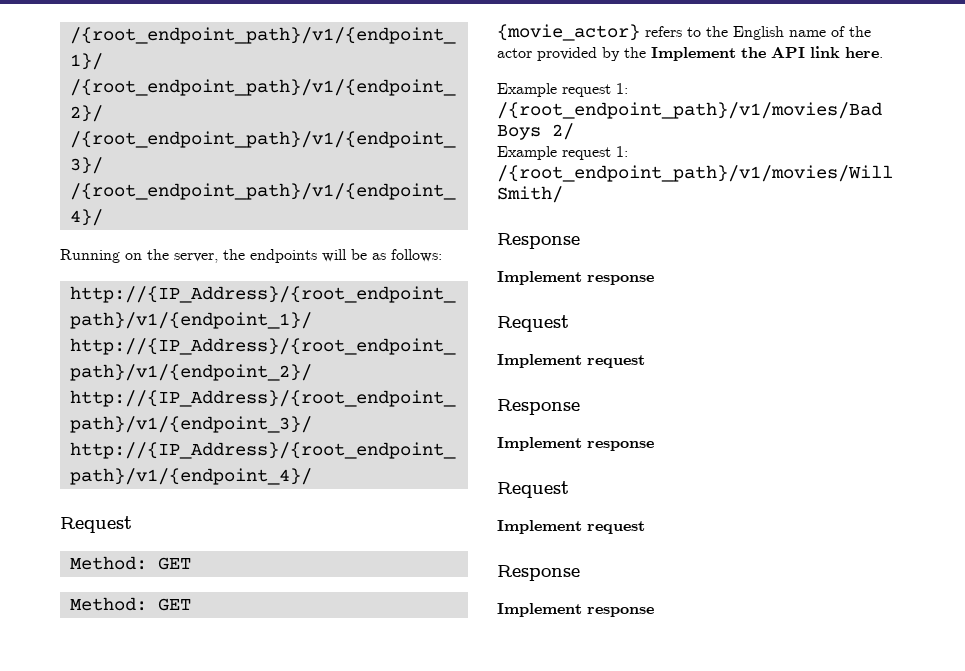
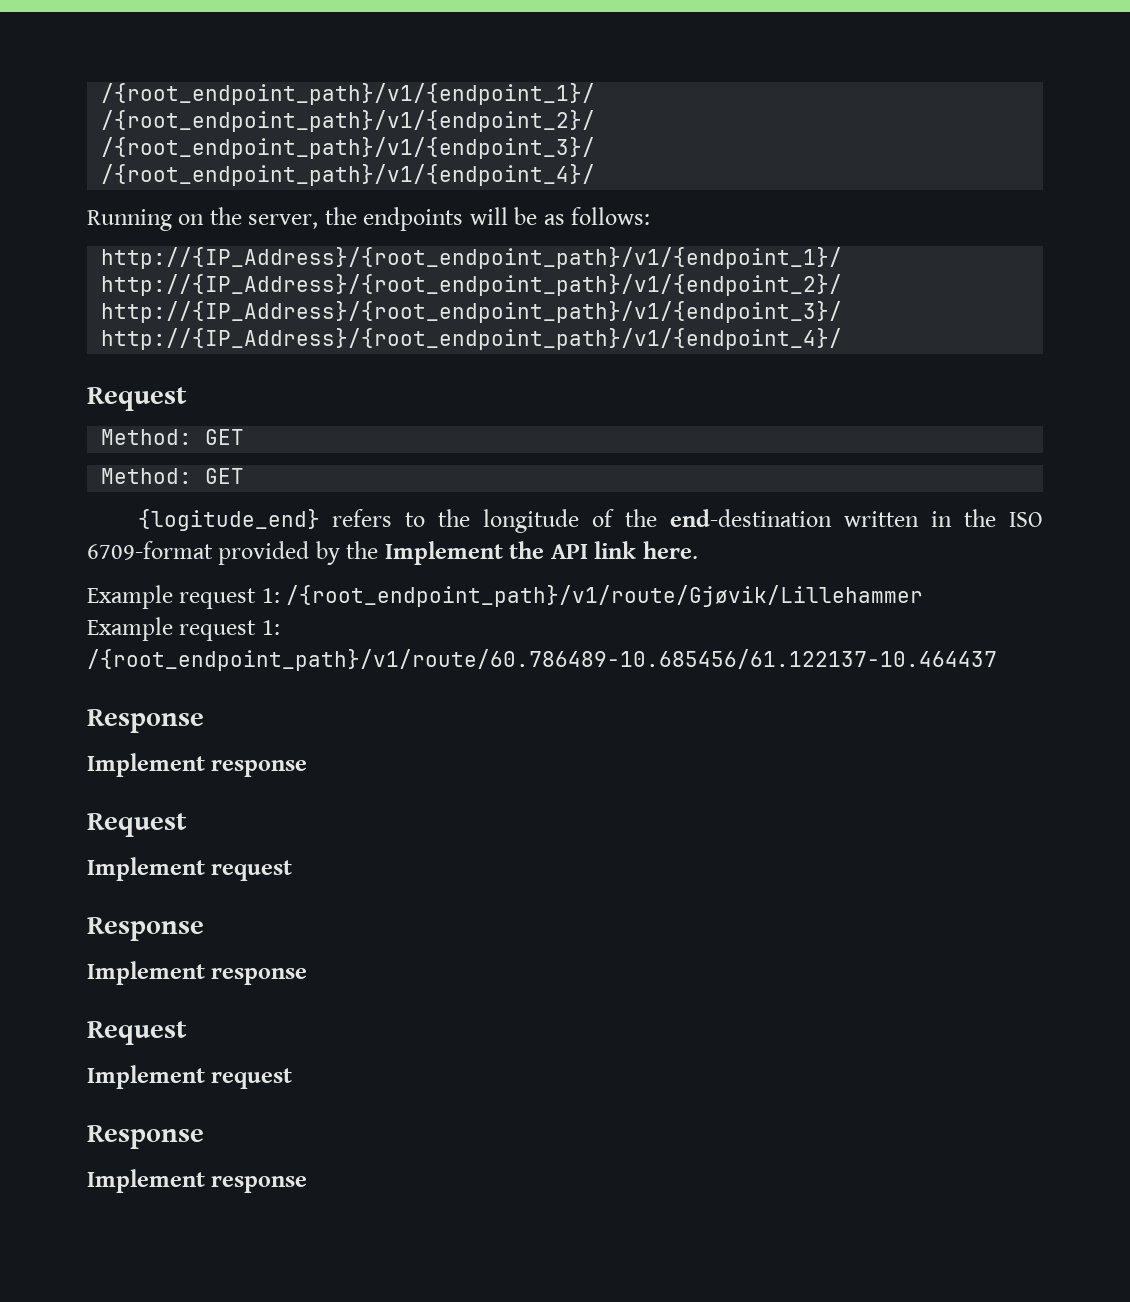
- {movie_actor} refers to the English name of the actor provided by the Implement the API link here.
+ {logitude_end} refers to the longitude of the end-destination written in the ISO 6709-format provided by the Implement the API link here.
- Example request 1: /{root_endpoint_path}/v1/movies/Bad Boys 2/
- Example request 1: /{root_endpoint_path}/v1/movies/Will Smith/
+ Example request 1: /{root_endpoint_path}/v1/route/Gjøvik/Lillehammer
+ Example request 1: /{root_endpoint_path}/v1/route/60.786489-10.685456/61.122137-10.464437

